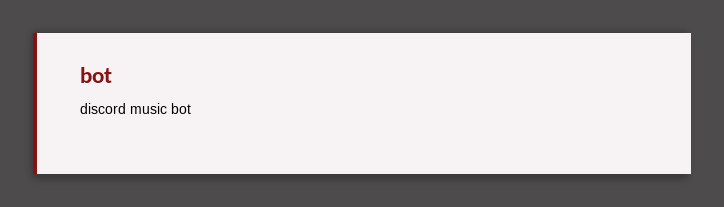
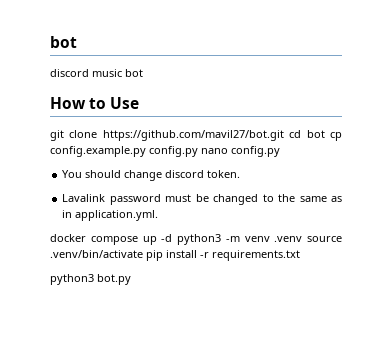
+ How to Use
+ git clone https://github.com/mavil27/bot.git cd bot cp config.example.py config.py nano config.py
+ You should change discord token.
+ Lavalink password must be changed to the same as in application.yml.
+ docker compose up -d python3 -m venv .venv source .venv/bin/activate pip install -r requirements.txt
+ python3 bot.py

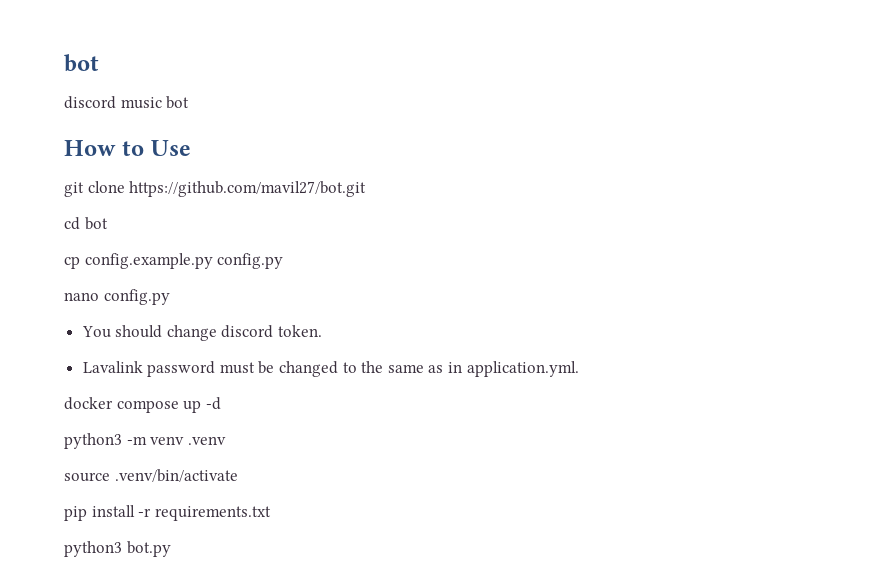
- git clone https://github.com/mavil27/bot.git cd bot cp config.example.py config.py nano config.py
+ git clone https://github.com/mavil27/bot.git
+ cd bot
+ cp config.example.py config.py
+ nano config.py
- docker compose up -d python3 -m venv .venv source .venv/bin/activate pip install -r requirements.txt
+ docker compose up -d
+ python3 -m venv .venv
+ source .venv/bin/activate
+ pip install -r requirements.txt

